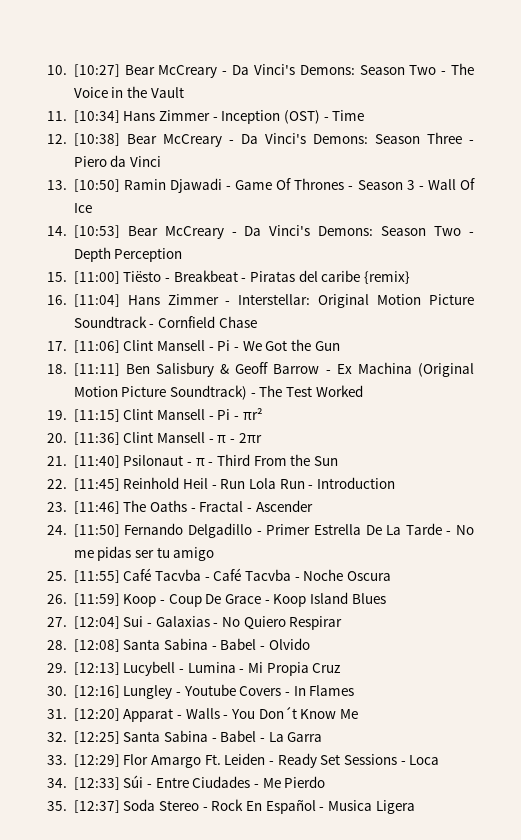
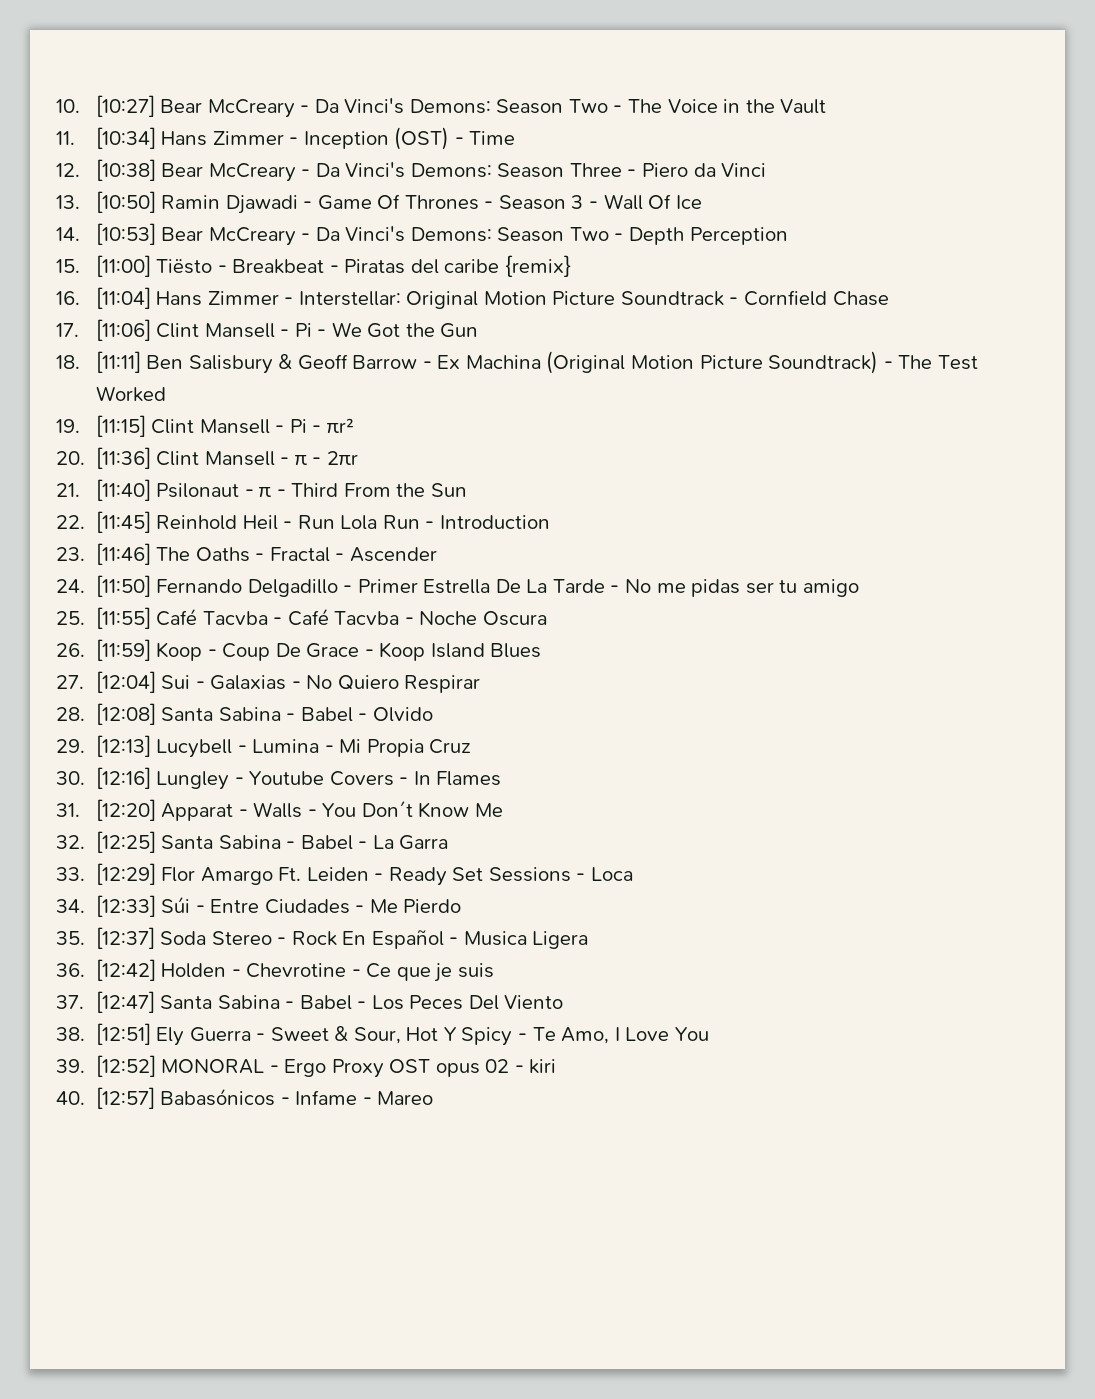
+ 36. [12:42] Holden - Chevrotine - Ce que je suis
+ 37. [12:47] Santa Sabina - Babel - Los Peces Del Viento
+ 38. [12:51] Ely Guerra - Sweet & Sour, Hot Y Spicy - Te Amo, I Love You
+ 39. [12:52] MONORAL - Ergo Proxy OST opus 02 - kiri
+ 40. [12:57] Babasónicos - Infame - Mareo

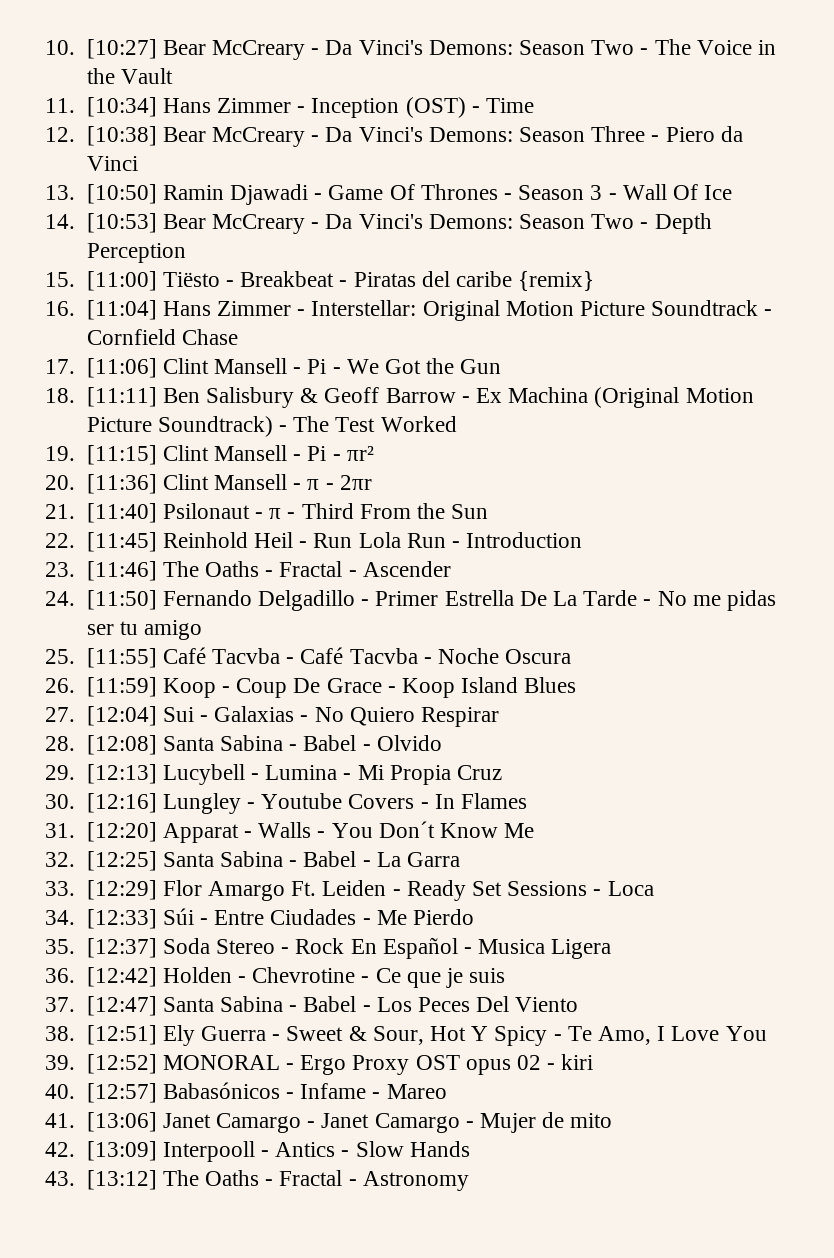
+ 41. [13:06] Janet Camargo - Janet Camargo - Mujer de mito
+ 42. [13:09] Interpooll - Antics - Slow Hands
+ 43. [13:12] The Oaths - Fractal - Astronomy

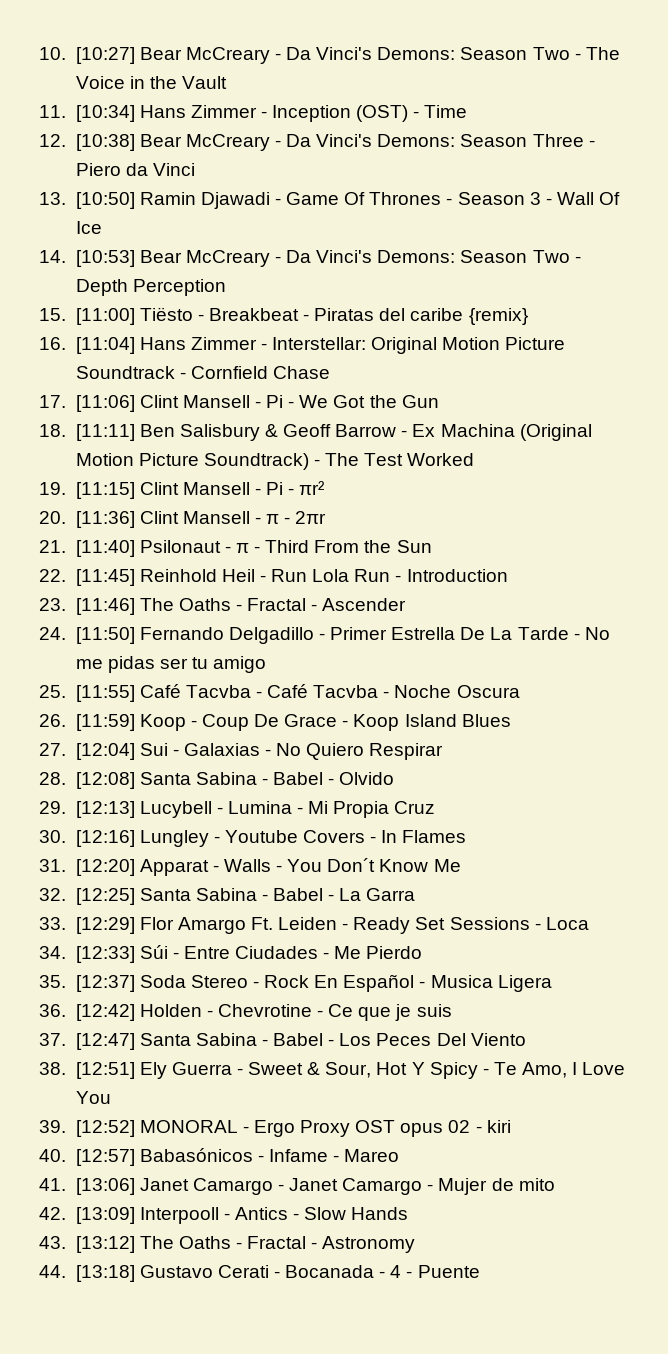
+ 44. [13:18] Gustavo Cerati - Bocanada - 4 - Puente

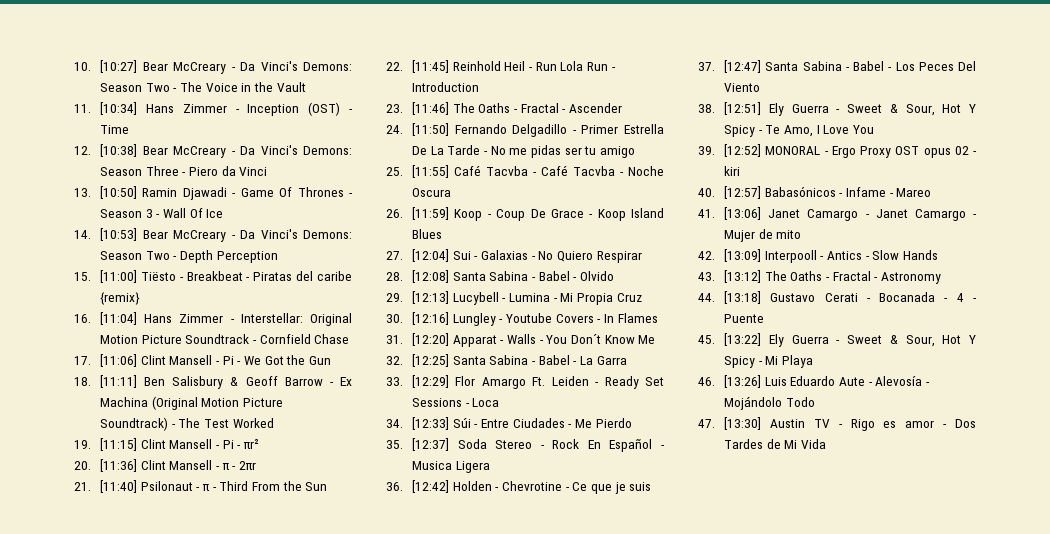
+ 45. [13:22] Ely Guerra - Sweet & Sour, Hot Y Spicy - Mi Playa
+ 46. [13:26] Luis Eduardo Aute - Alevosía - Mojándolo Todo
+ 47. [13:30] Austin TV - Rigo es amor - Dos Tardes de Mi Vida

